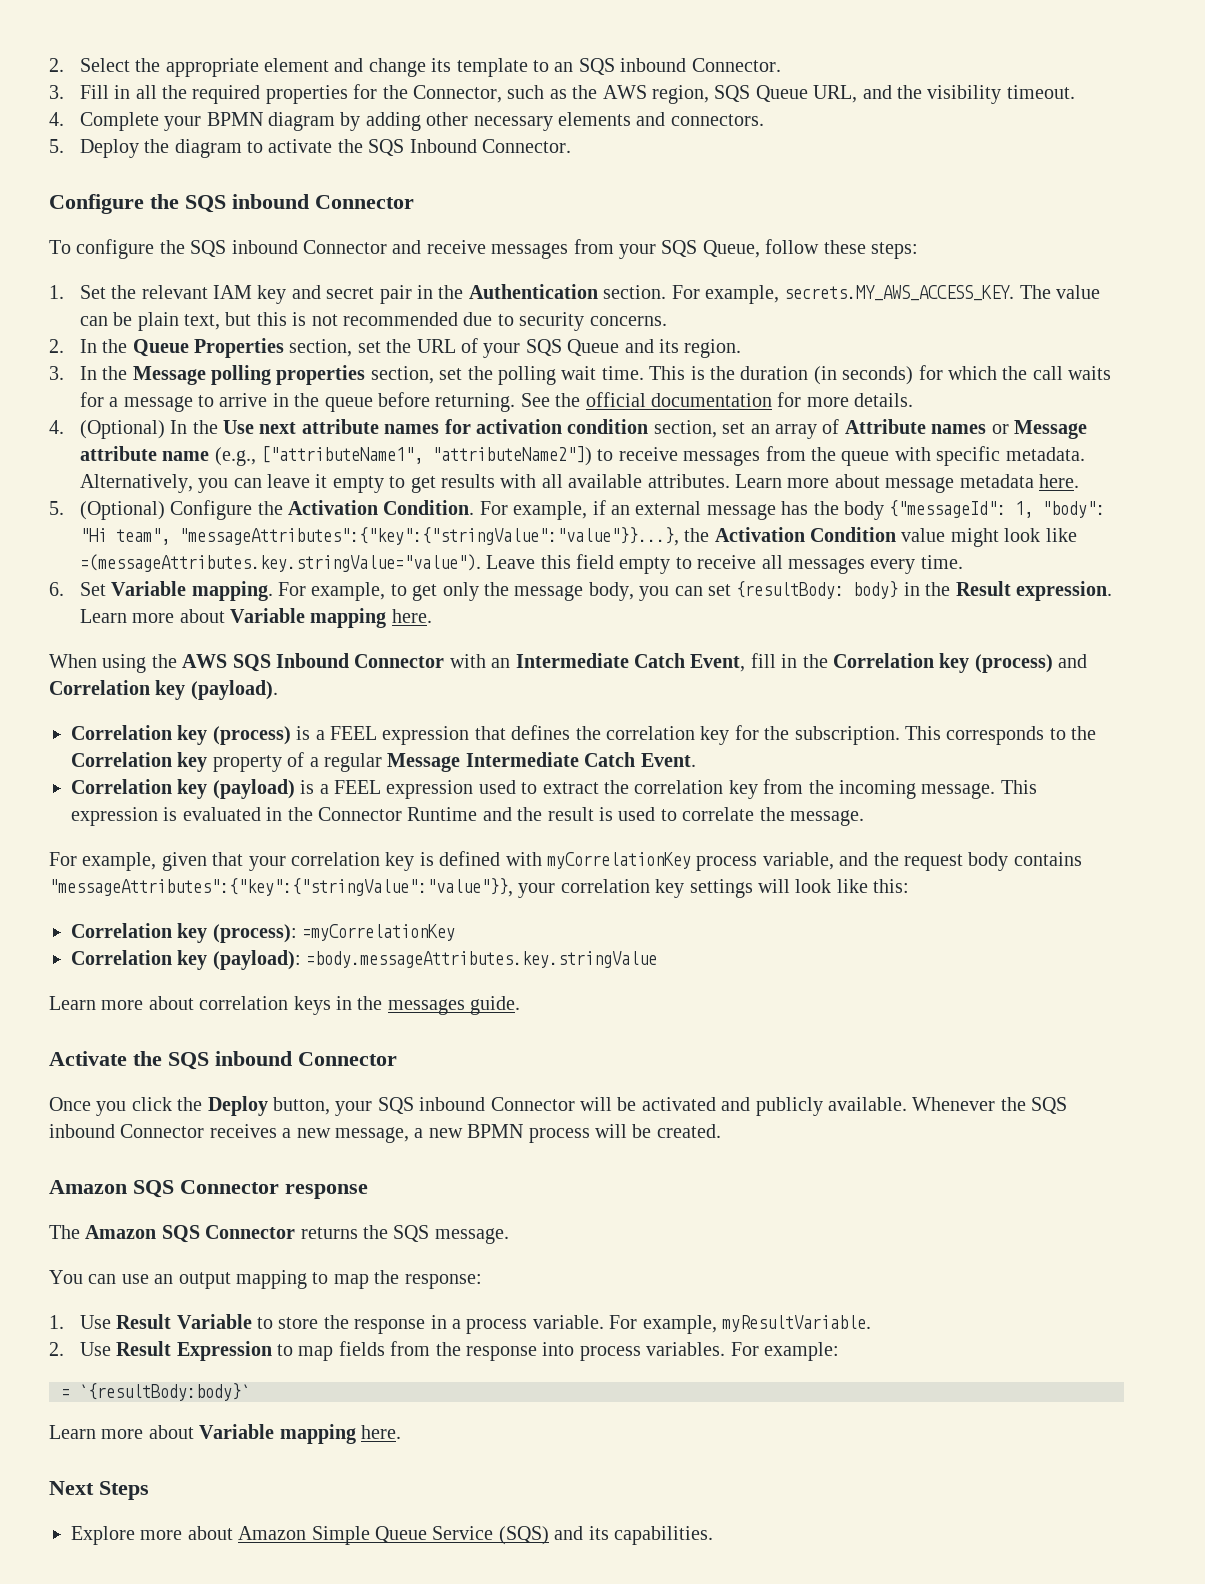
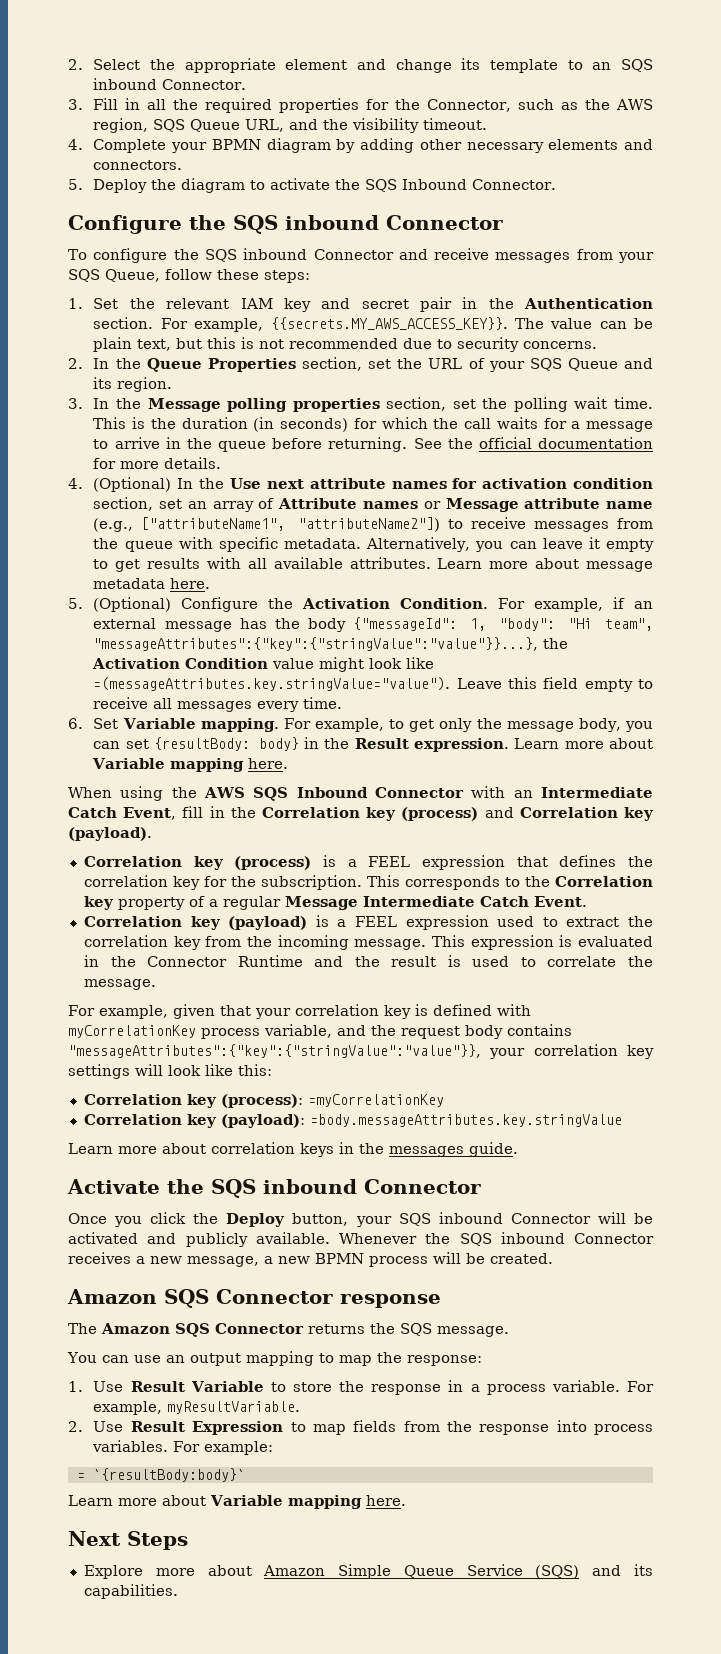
- For example, secrets.MY_AWS_ACCESS_KEY. The value can be plain text, but this is not recommended due to security concerns.
+ For example, {{secrets.MY_AWS_ACCESS_KEY}}. The value can be plain text, but this is not recommended due to security concerns.

